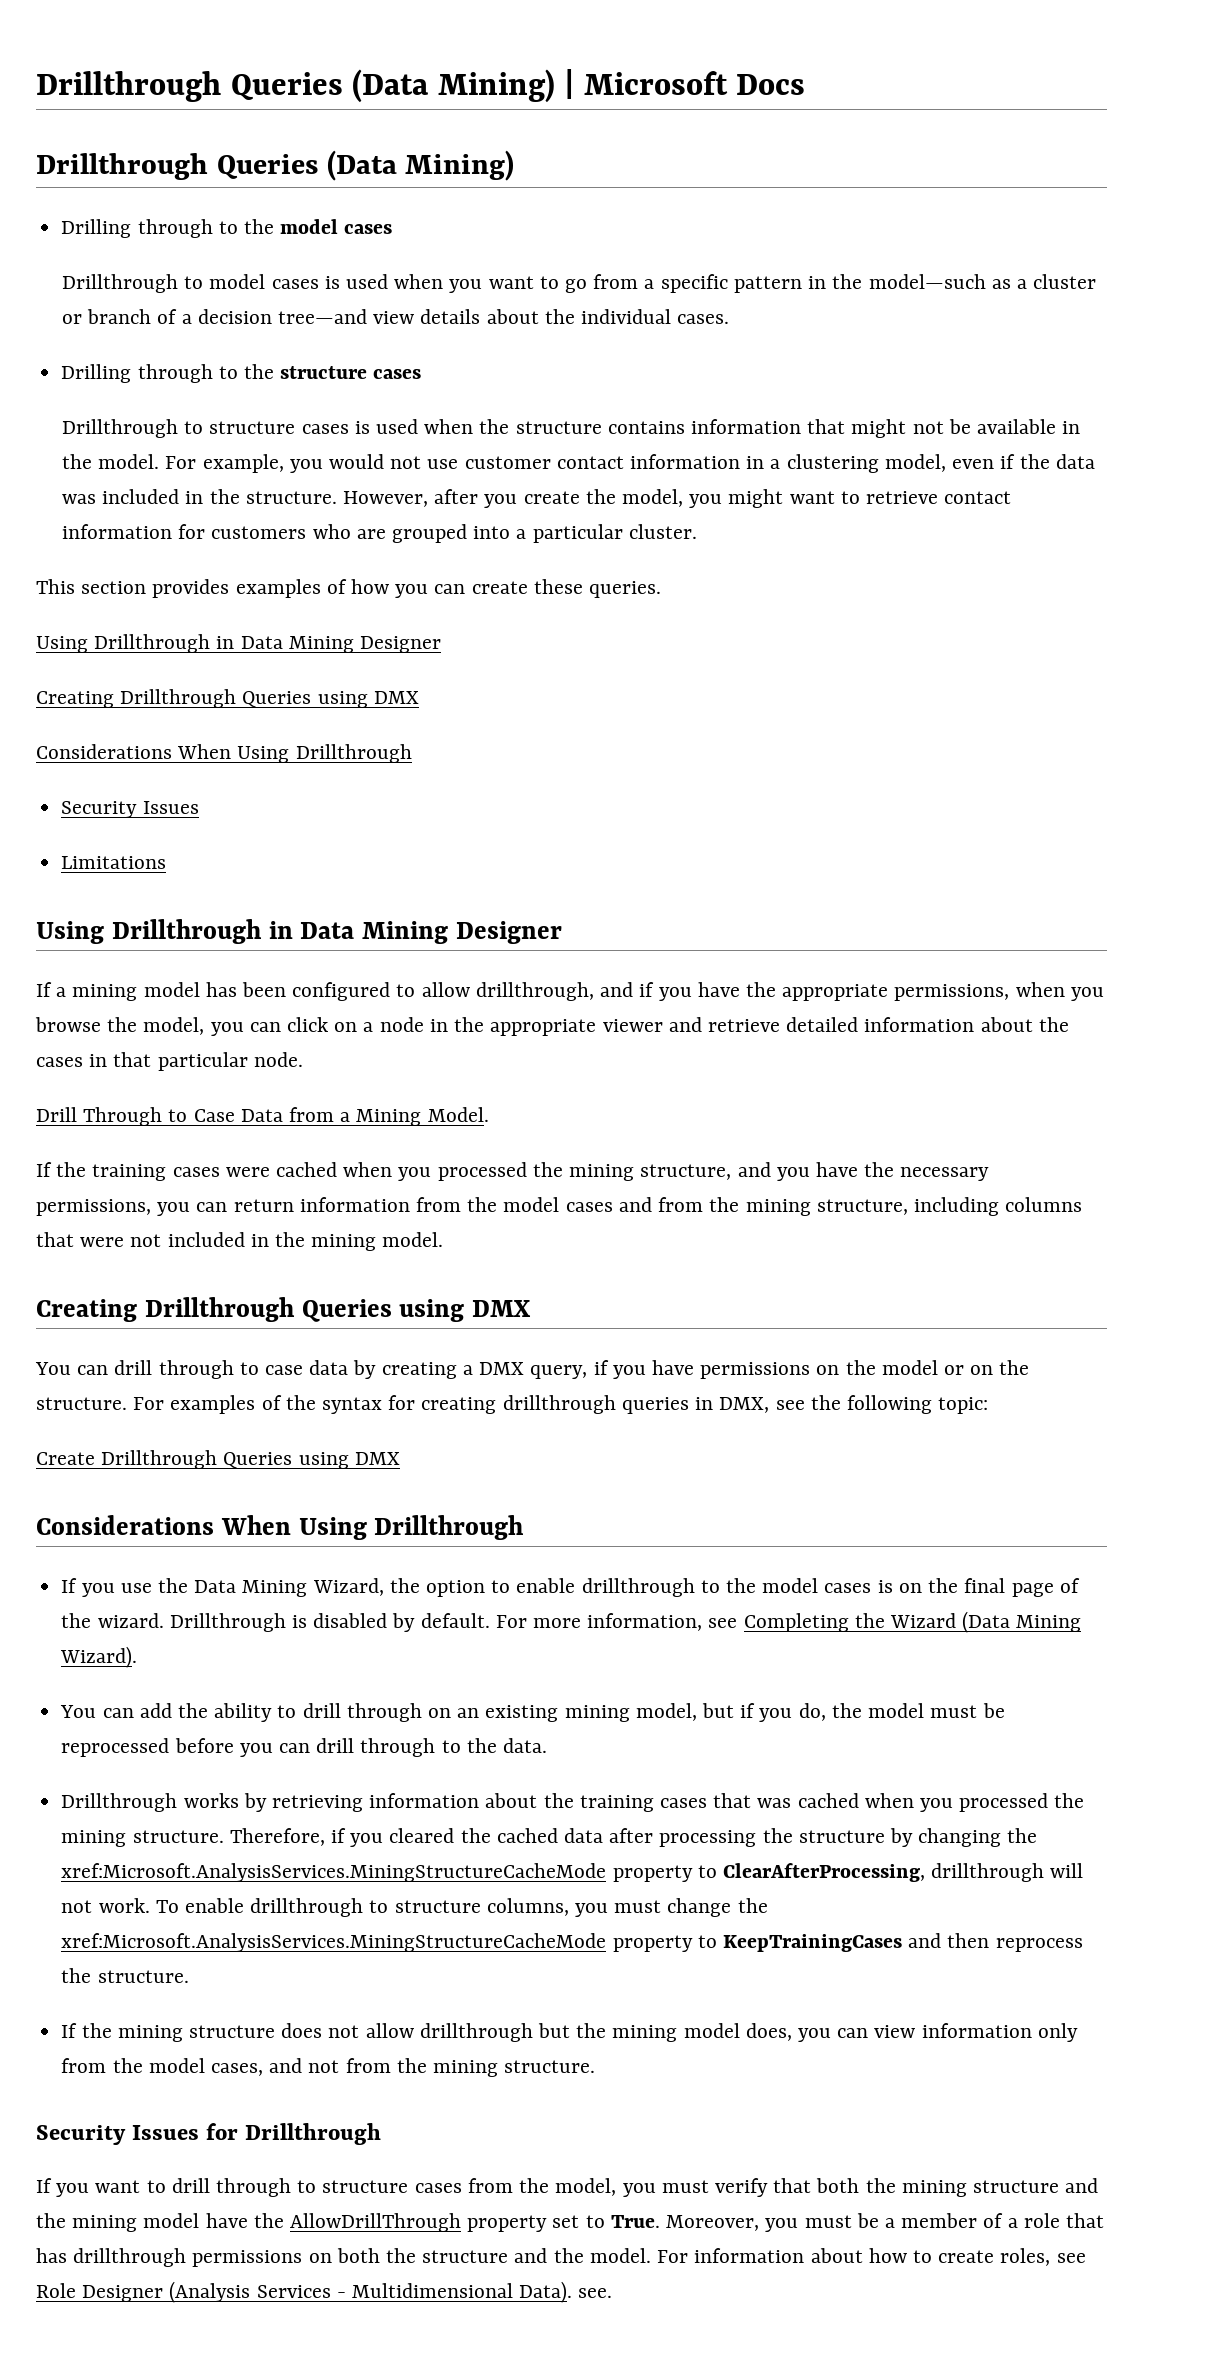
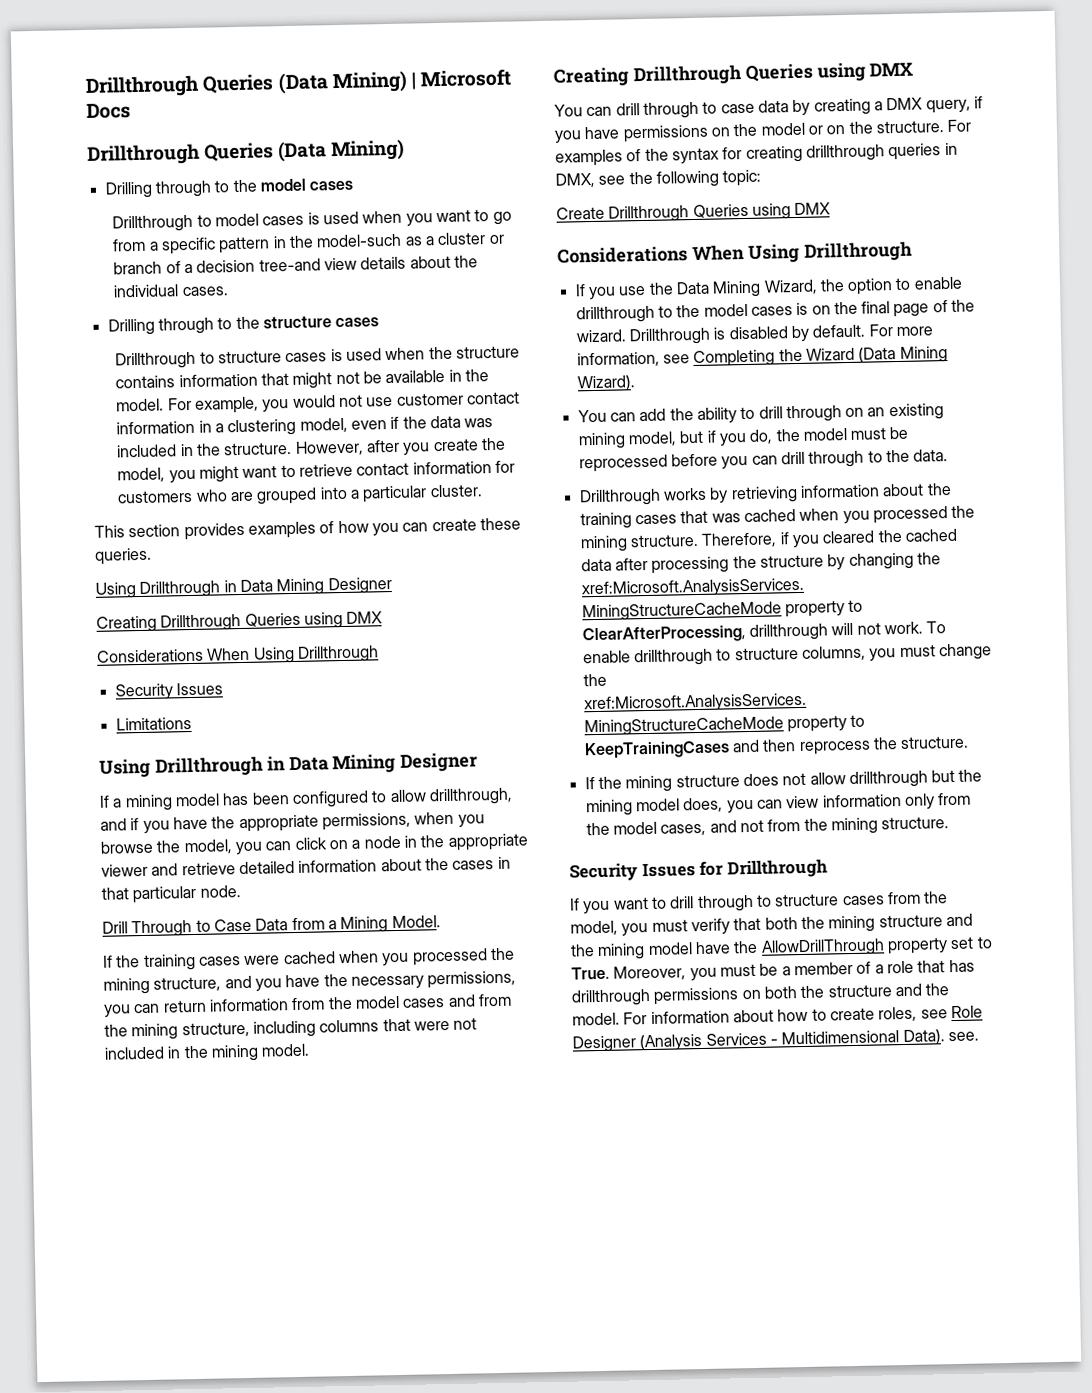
- Drillthrough to model cases is used when you want to go from a specific pattern in the model—such as a cluster or branch of a decision tree—and view details about the individual cases.
+ Drillthrough to model cases is used when you want to go from a specific pattern in the model-such as a cluster or branch of a decision tree-and view details about the individual cases.

